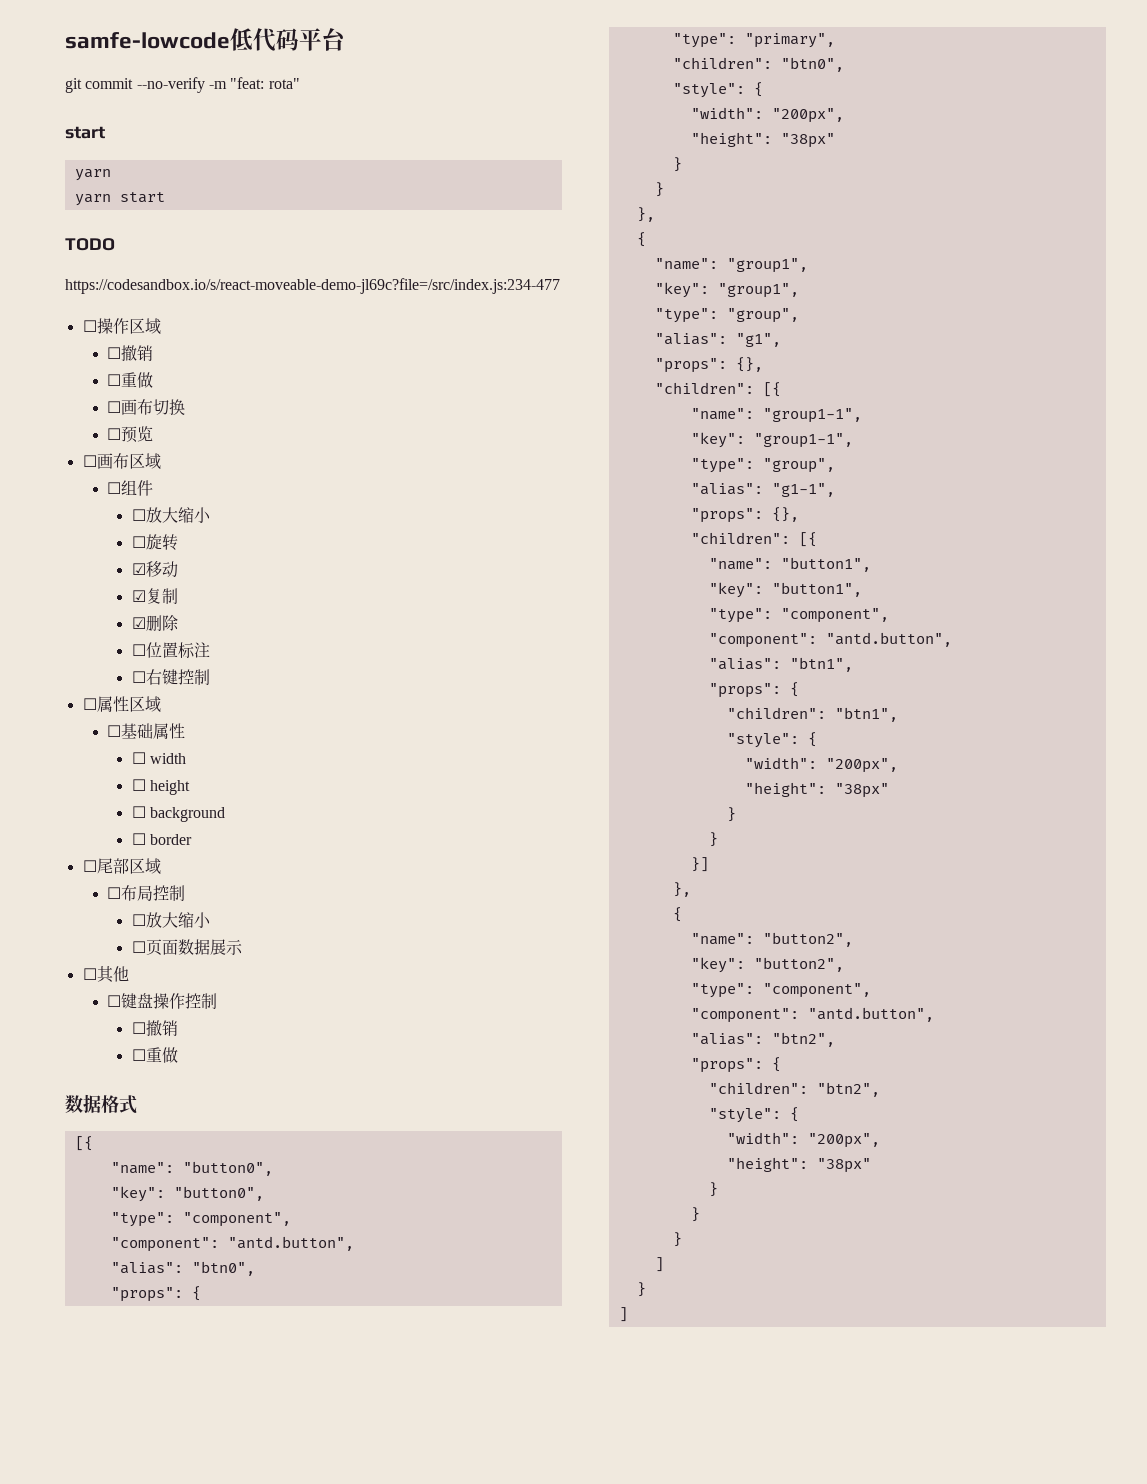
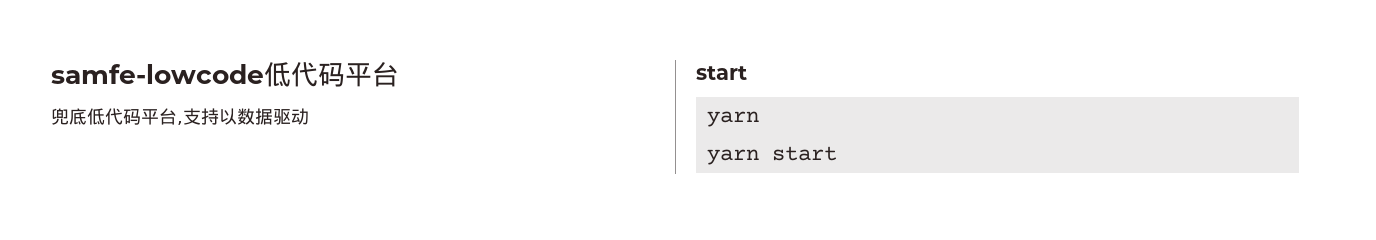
- git commit --no-verify -m "feat: rota"
+ 兜底低代码平台,支持以数据驱动
  start
  yarn
  yarn start
- TODO
- https://codesandbox.io/s/react-moveable-demo-jl69c?file=/src/index.js:234-477
- ☐操作区域
- ☐撤销
- ☐重做
- ☐画布切换
- ☐预览
- ☐画布区域
- ☐组件
- ☐放大缩小
- ☐旋转
- ☑移动
- ☑复制
- ☑删除
- ☐位置标注
- ☐右键控制
- ☐属性区域
- ☐基础属性
- ☐ width
- ☐ height
- ☐ background
- ☐ border
- ☐尾部区域
- ☐布局控制
- ☐放大缩小
- ☐页面数据展示
- ☐其他
- ☐键盘操作控制
- ☐撤销
- ☐重做
- 数据格式
- [{
- "name": "button0",
- "key": "button0",
- "type": "component",
- "component": "antd.button",
- "alias": "btn0",
- "props": {
- "type": "primary",
- "children": "btn0",
- "style": {
- "width": "200px",
- "height": "38px"
- }
- }
- },
- {
- "name": "group1",
- "key": "group1",
- "type": "group",
- "alias": "g1",
- "props": {},
- "children": [{
- "name": "group1-1",
- "key": "group1-1",
- "type": "group",
- "alias": "g1-1",
- "props": {},
- "children": [{
- "name": "button1",
- "key": "button1",
- "type": "component",
- "component": "antd.button",
- "alias": "btn1",
- "props": {
- "children": "btn1",
- "style": {
- "width": "200px",
- "height": "38px"
- }
- }
- }]
- },
- {
- "name": "button2",
- "key": "button2",
- "type": "component",
- "component": "antd.button",
- "alias": "btn2",
- "props": {
- "children": "btn2",
- "style": {
- "width": "200px",
- "height": "38px"
- }
- }
- }
- ]
- }
- ]

